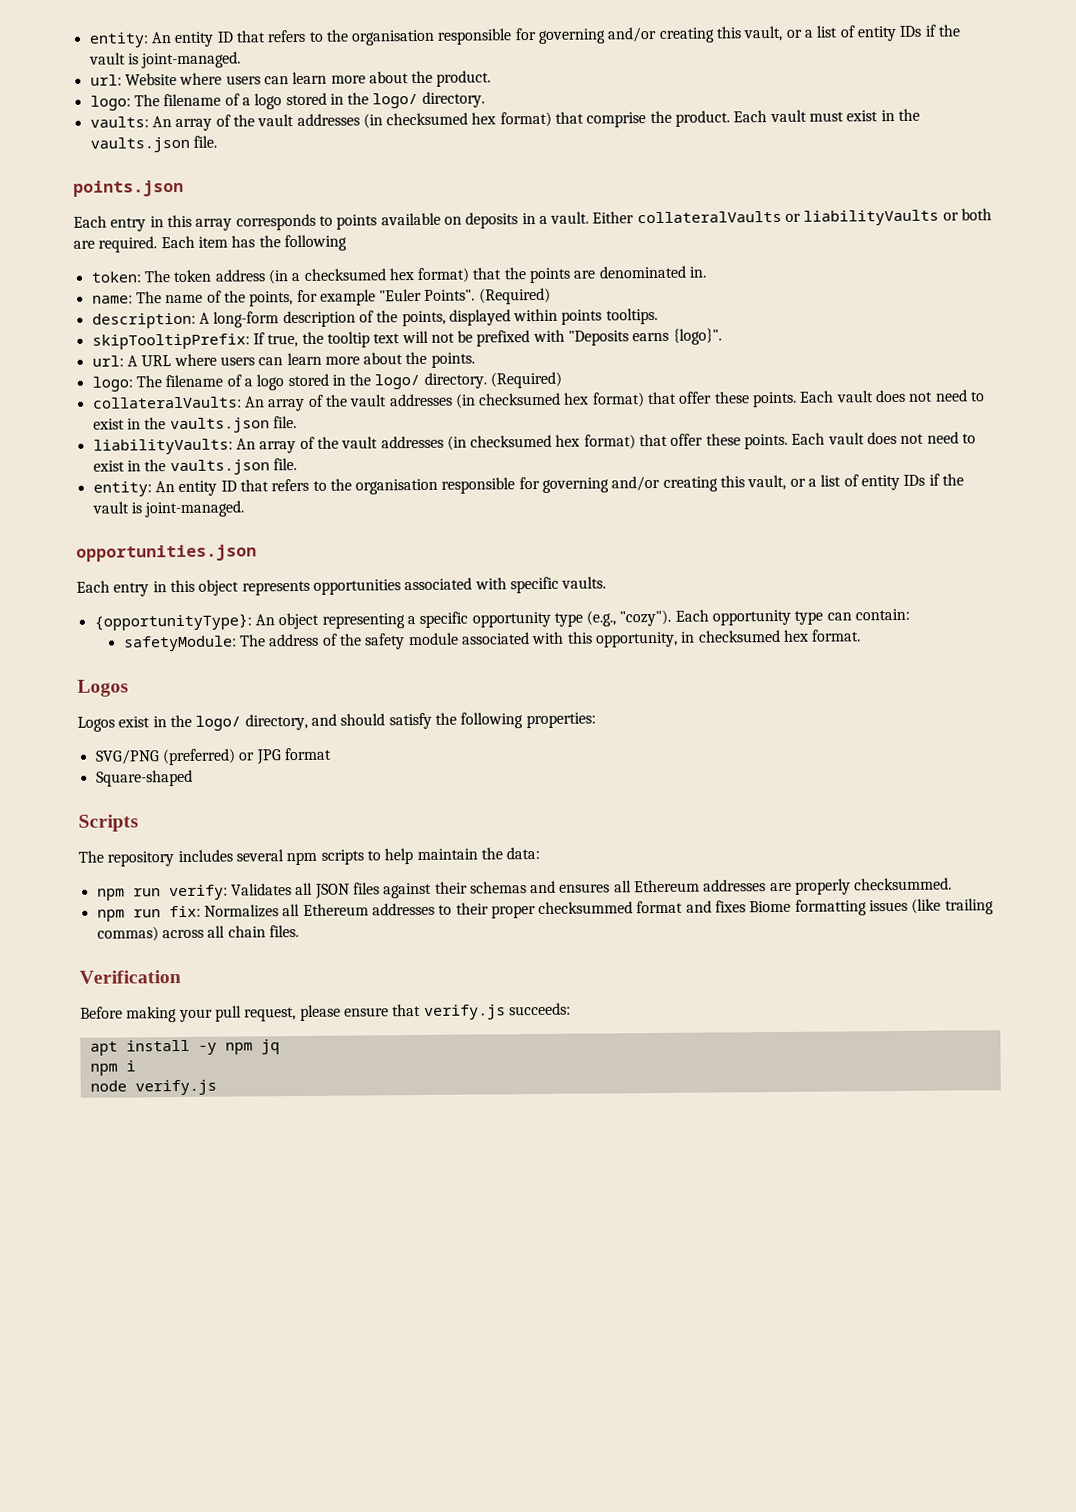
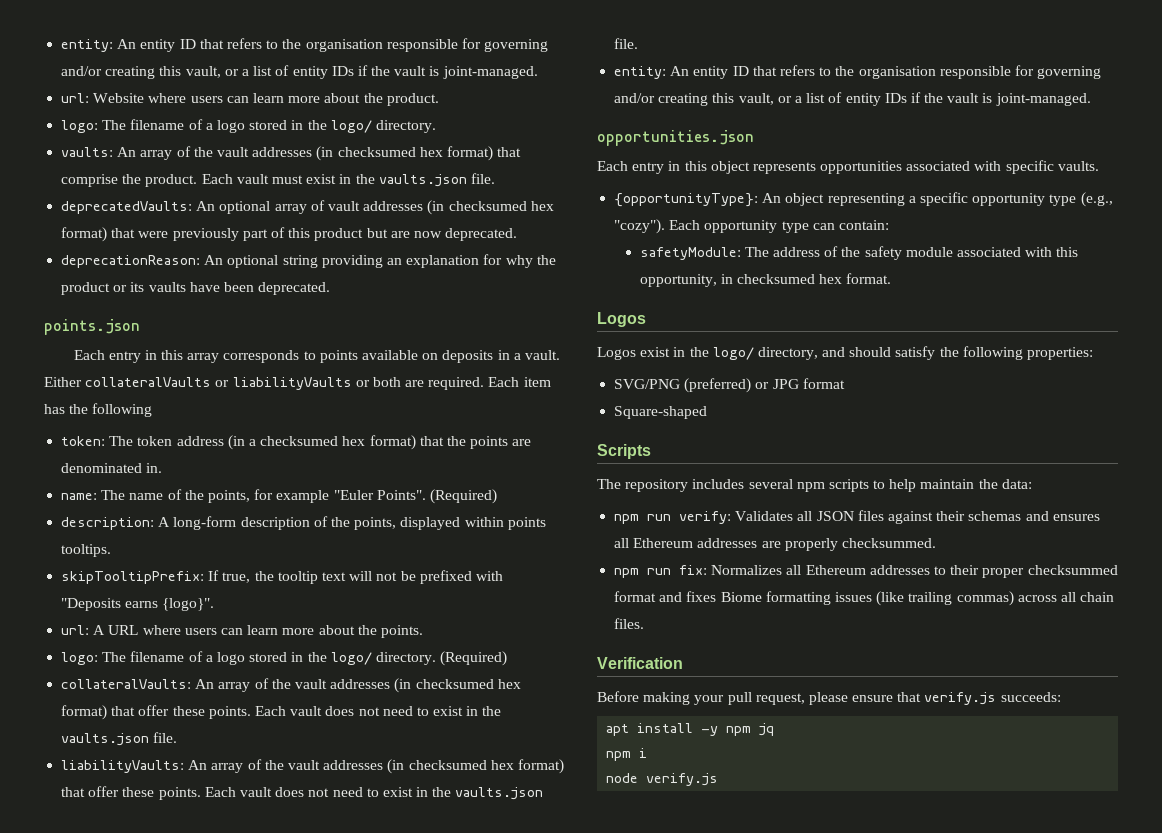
+ deprecatedVaults: An optional array of vault addresses (in checksumed hex format) that were previously part of this product but are now deprecated.
+ deprecationReason: An optional string providing an explanation for why the product or its vaults have been deprecated.

